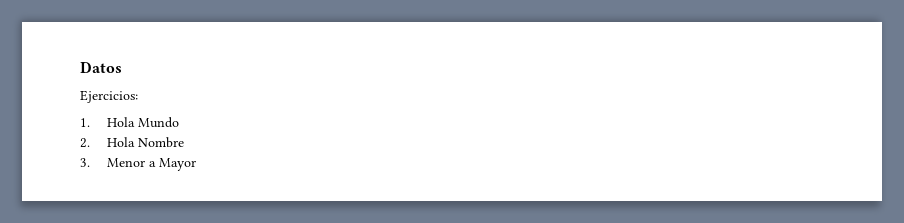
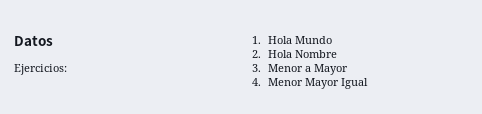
+ 4. Menor Mayor Igual

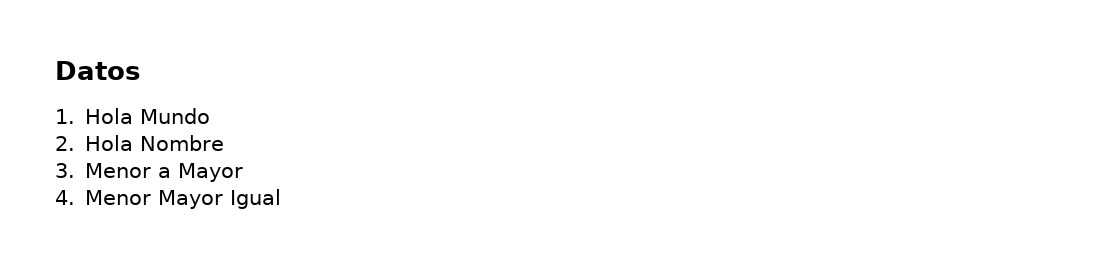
- Ejercicios:

